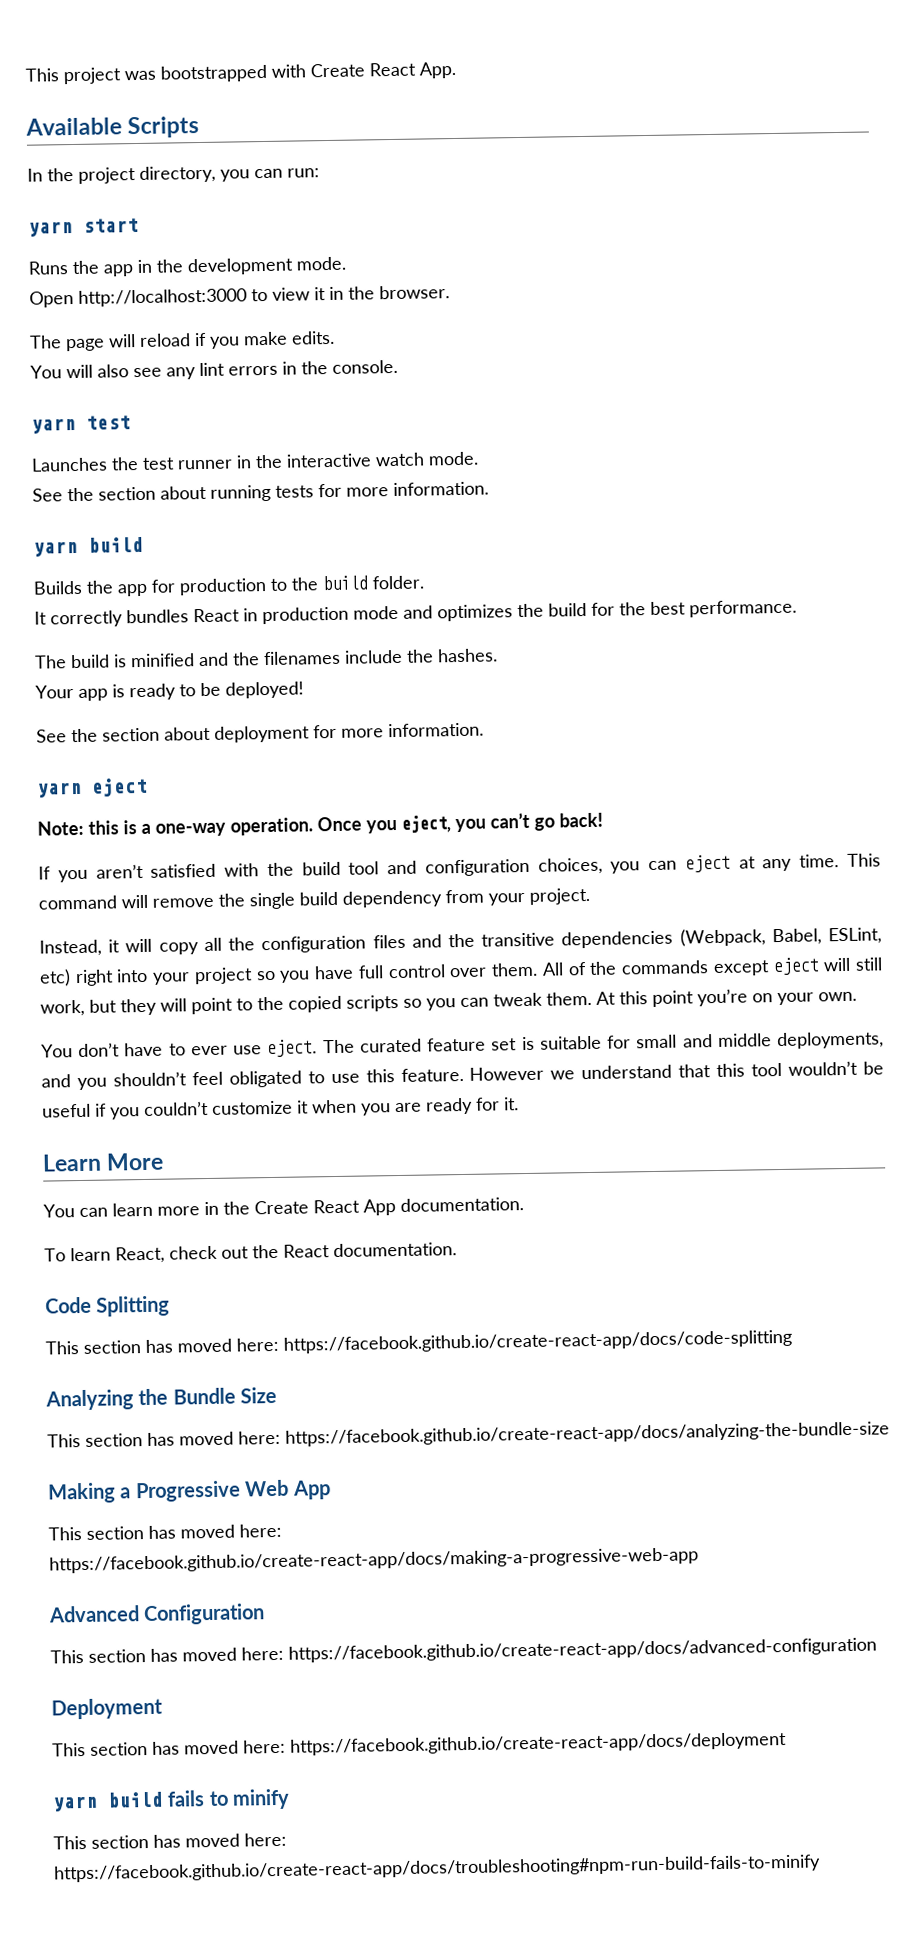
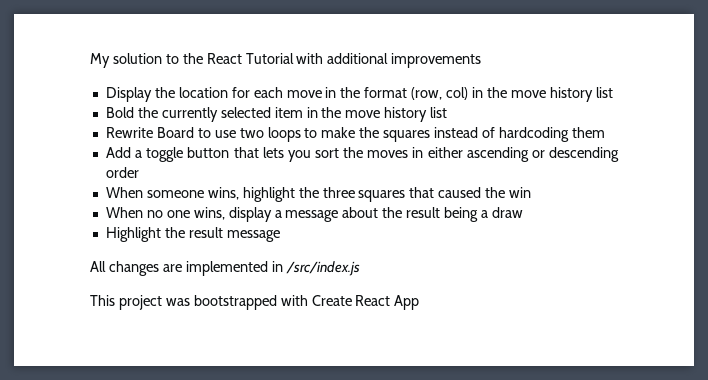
+ My solution to the React Tutorial with additional improvements
+ Display the location for each move in the format (row, col) in the move history list
+ Bold the currently selected item in the move history list
+ Rewrite Board to use two loops to make the squares instead of hardcoding them
+ Add a toggle button that lets you sort the moves in either ascending or descending order
+ When someone wins, highlight the three squares that caused the win
+ When no one wins, display a message about the result being a draw
+ Highlight the result message
+ All changes are implemented in /src/index.js
- This project was bootstrapped with Create React App.
- Available Scripts
- In the project directory, you can run:
- yarn start
- Runs the app in the development mode.
- Open http://localhost:3000 to view it in the browser.
- The page will reload if you make edits.
- You will also see any lint errors in the console.
- yarn test
- Launches the test runner in the interactive watch mode.
- See the section about running tests for more information.
- yarn build
- Builds the app for production to the build folder.
- It correctly bundles React in production mode and optimizes the build for the best performance.
- The build is minified and the filenames include the hashes.
- Your app is ready to be deployed!
- See the section about deployment for more information.
- yarn eject
- Note: this is a one-way operation. Once you eject, you can’t go back!
- If you aren’t satisfied with the build tool and configuration choices, you can eject at any time. This command will remove the single build dependency from your project.
- Instead, it will copy all the configuration files and the transitive dependencies (Webpack, Babel, ESLint, etc) right into your project so you have full control over them. All of the commands except eject will still work, but they will point to the copied scripts so you can tweak them. At this point you’re on your own.
- You don’t have to ever use eject. The curated feature set is suitable for small and middle deployments, and you shouldn’t feel obligated to use this feature. However we understand that this tool wouldn’t be useful if you couldn’t customize it when you are ready for it.
- Learn More
- You can learn more in the Create React App documentation.
- To learn React, check out the React documentation.
- Code Splitting
- This section has moved here: https://facebook.github.io/create-react-app/docs/code-splitting
- Analyzing the Bundle Size
- This section has moved here: https://facebook.github.io/create-react-app/docs/analyzing-the-bundle-size
- Making a Progressive Web App
- This section has moved here: https://facebook.github.io/create-react-app/docs/making-a-progressive-web-app
- Advanced Configuration
- This section has moved here: https://facebook.github.io/create-react-app/docs/advanced-configuration
- Deployment
- This section has moved here: https://facebook.github.io/create-react-app/docs/deployment
- yarn build fails to minify
- This section has moved here: https://facebook.github.io/create-react-app/docs/troubleshooting#npm-run-build-fails-to-minify
+ This project was bootstrapped with Create React App

